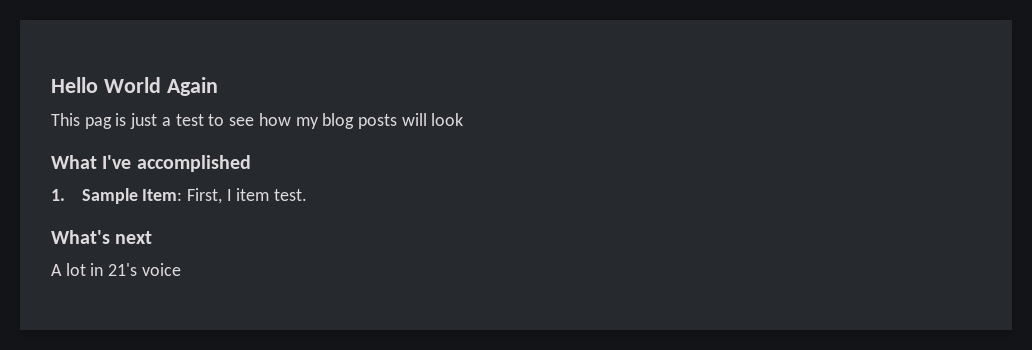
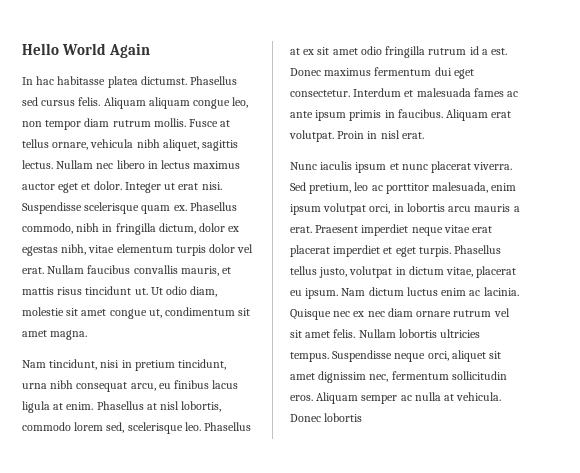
- This pag is just a test to see how my blog posts will look
- What I've accomplished
- 1. Sample Item: First, I item test.
- What's next
- A lot in 21's voice
+ In hac habitasse platea dictumst. Phasellus sed cursus felis. Aliquam aliquam congue leo, non tempor diam rutrum mollis. Fusce at tellus ornare, vehicula nibh aliquet, sagittis lectus. Nullam nec libero in lectus maximus auctor eget et dolor. Integer ut erat nisi. Suspendisse scelerisque quam ex. Phasellus commodo, nibh in fringilla dictum, dolor ex egestas nibh, vitae elementum turpis dolor vel erat. Nullam faucibus convallis mauris, et mattis risus tincidunt ut. Ut odio diam, molestie sit amet congue ut, condimentum sit amet magna.
+ Nam tincidunt, nisi in pretium tincidunt, urna nibh consequat arcu, eu finibus lacus ligula at enim. Phasellus at nisl lobortis, commodo lorem sed, scelerisque leo. Phasellus at ex sit amet odio fringilla rutrum id a est. Donec maximus fermentum dui eget consectetur. Interdum et malesuada fames ac ante ipsum primis in faucibus. Aliquam erat volutpat. Proin in nisl erat.
+ Nunc iaculis ipsum et nunc placerat viverra. Sed pretium, leo ac porttitor malesuada, enim ipsum volutpat orci, in lobortis arcu mauris a erat. Praesent imperdiet neque vitae erat placerat imperdiet et eget turpis. Phasellus tellus justo, volutpat in dictum vitae, placerat eu ipsum. Nam dictum luctus enim ac lacinia. Quisque nec ex nec diam ornare rutrum vel sit amet felis. Nullam lobortis ultricies tempus. Suspendisse neque orci, aliquet sit amet dignissim nec, fermentum sollicitudin eros. Aliquam semper ac nulla at vehicula. Donec lobortis

